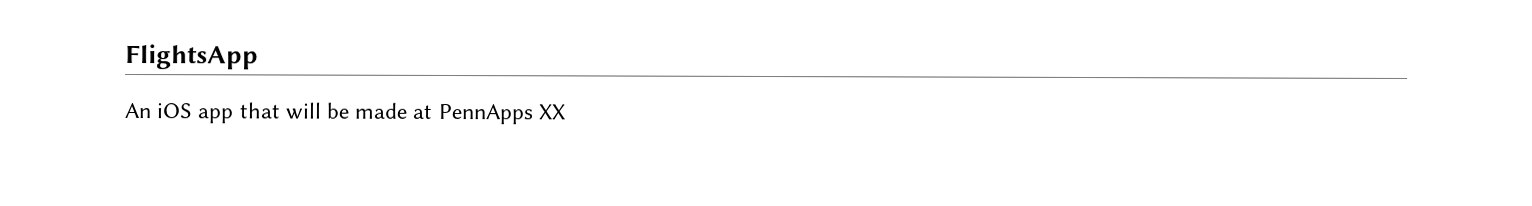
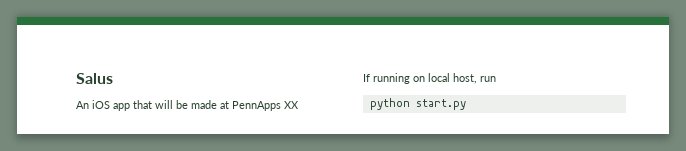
- FlightsApp
+ Salus
+ If running on local host, run
+ python start.py

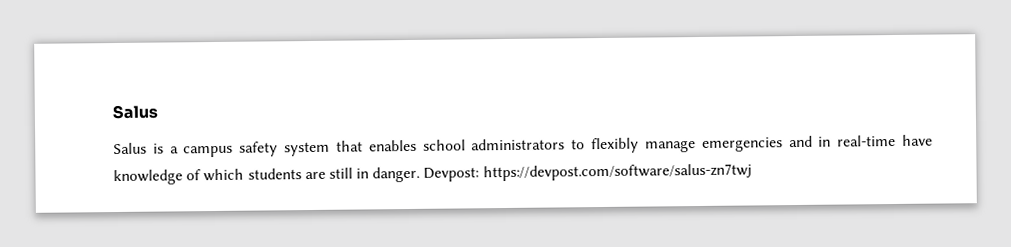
- An iOS app that will be made at PennApps XX
- If running on local host, run
- python start.py
+ Salus is a campus safety system that enables school administrators to flexibly manage emergencies and in real-time have knowledge of which students are still in danger. Devpost: https://devpost.com/software/salus-zn7twj

